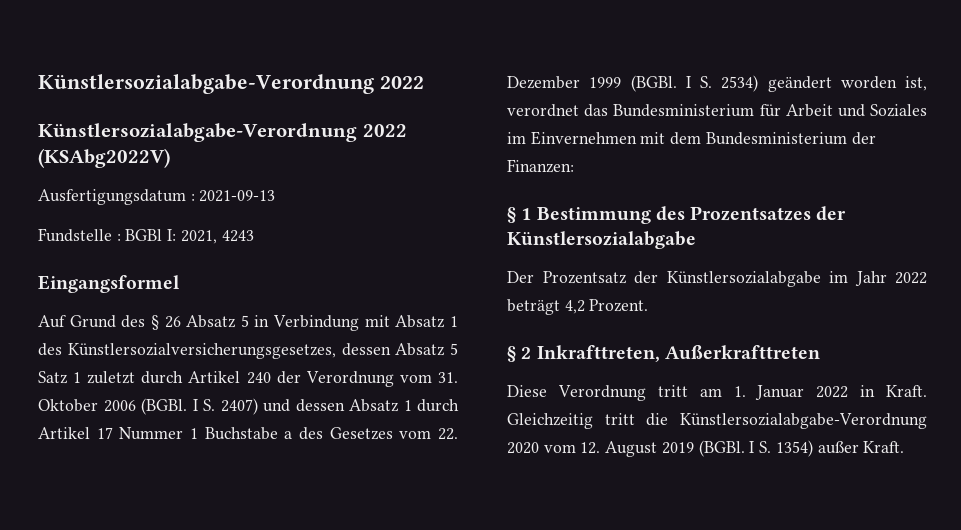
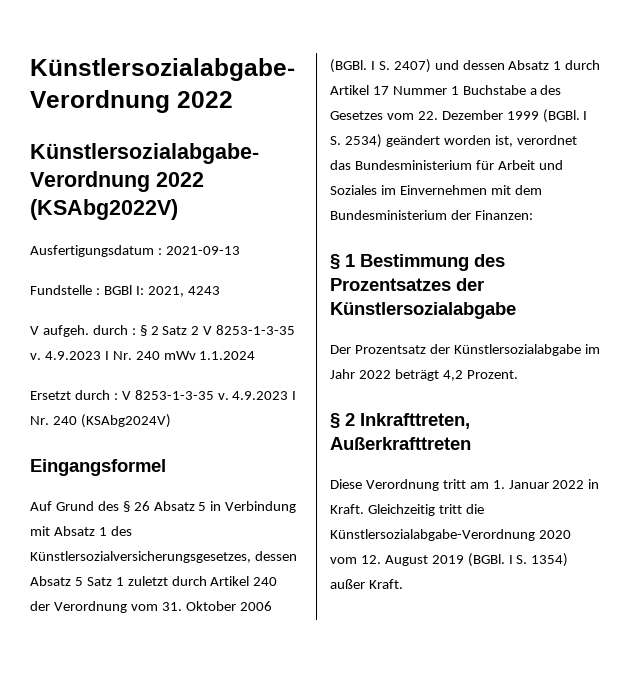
+ V aufgeh. durch : § 2 Satz 2 V 8253-1-3-35 v. 4.9.2023 I Nr. 240 mWv 1.1.2024
+ Ersetzt durch : V 8253-1-3-35 v. 4.9.2023 I Nr. 240 (KSAbg2024V)

